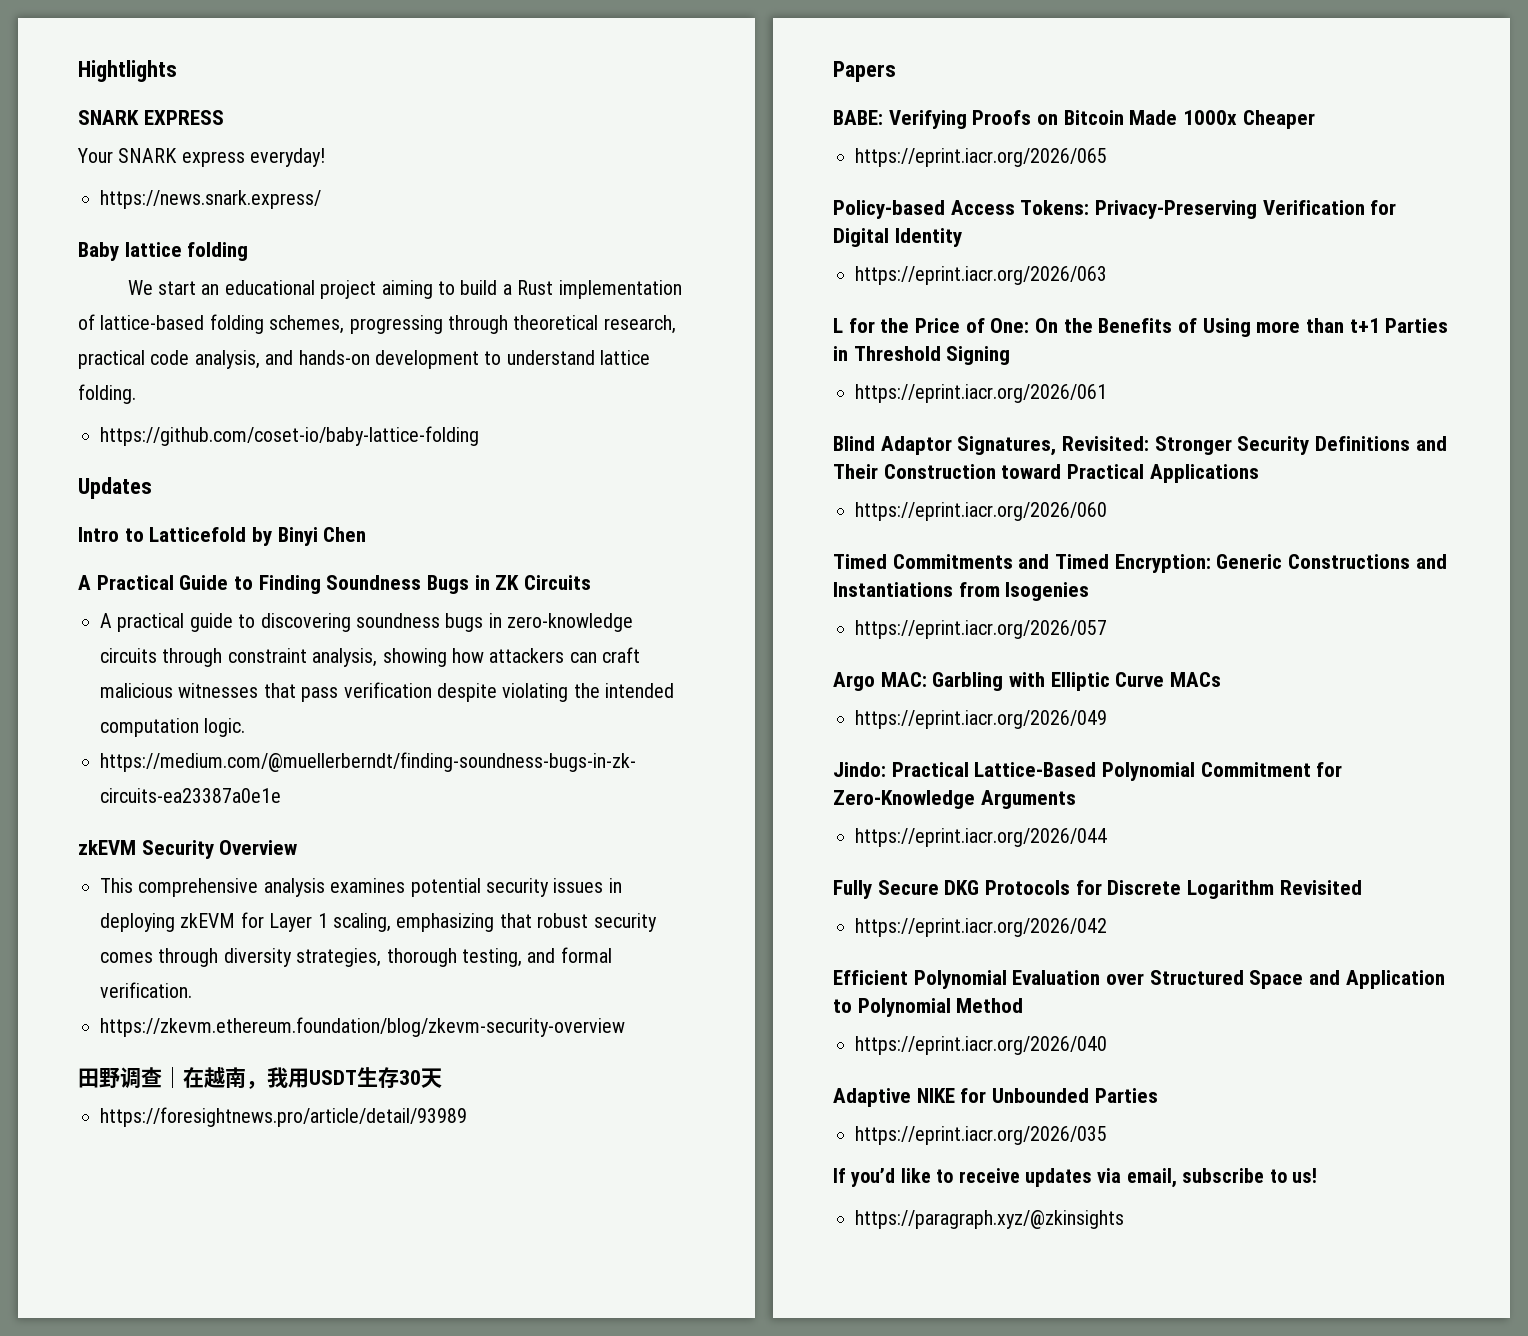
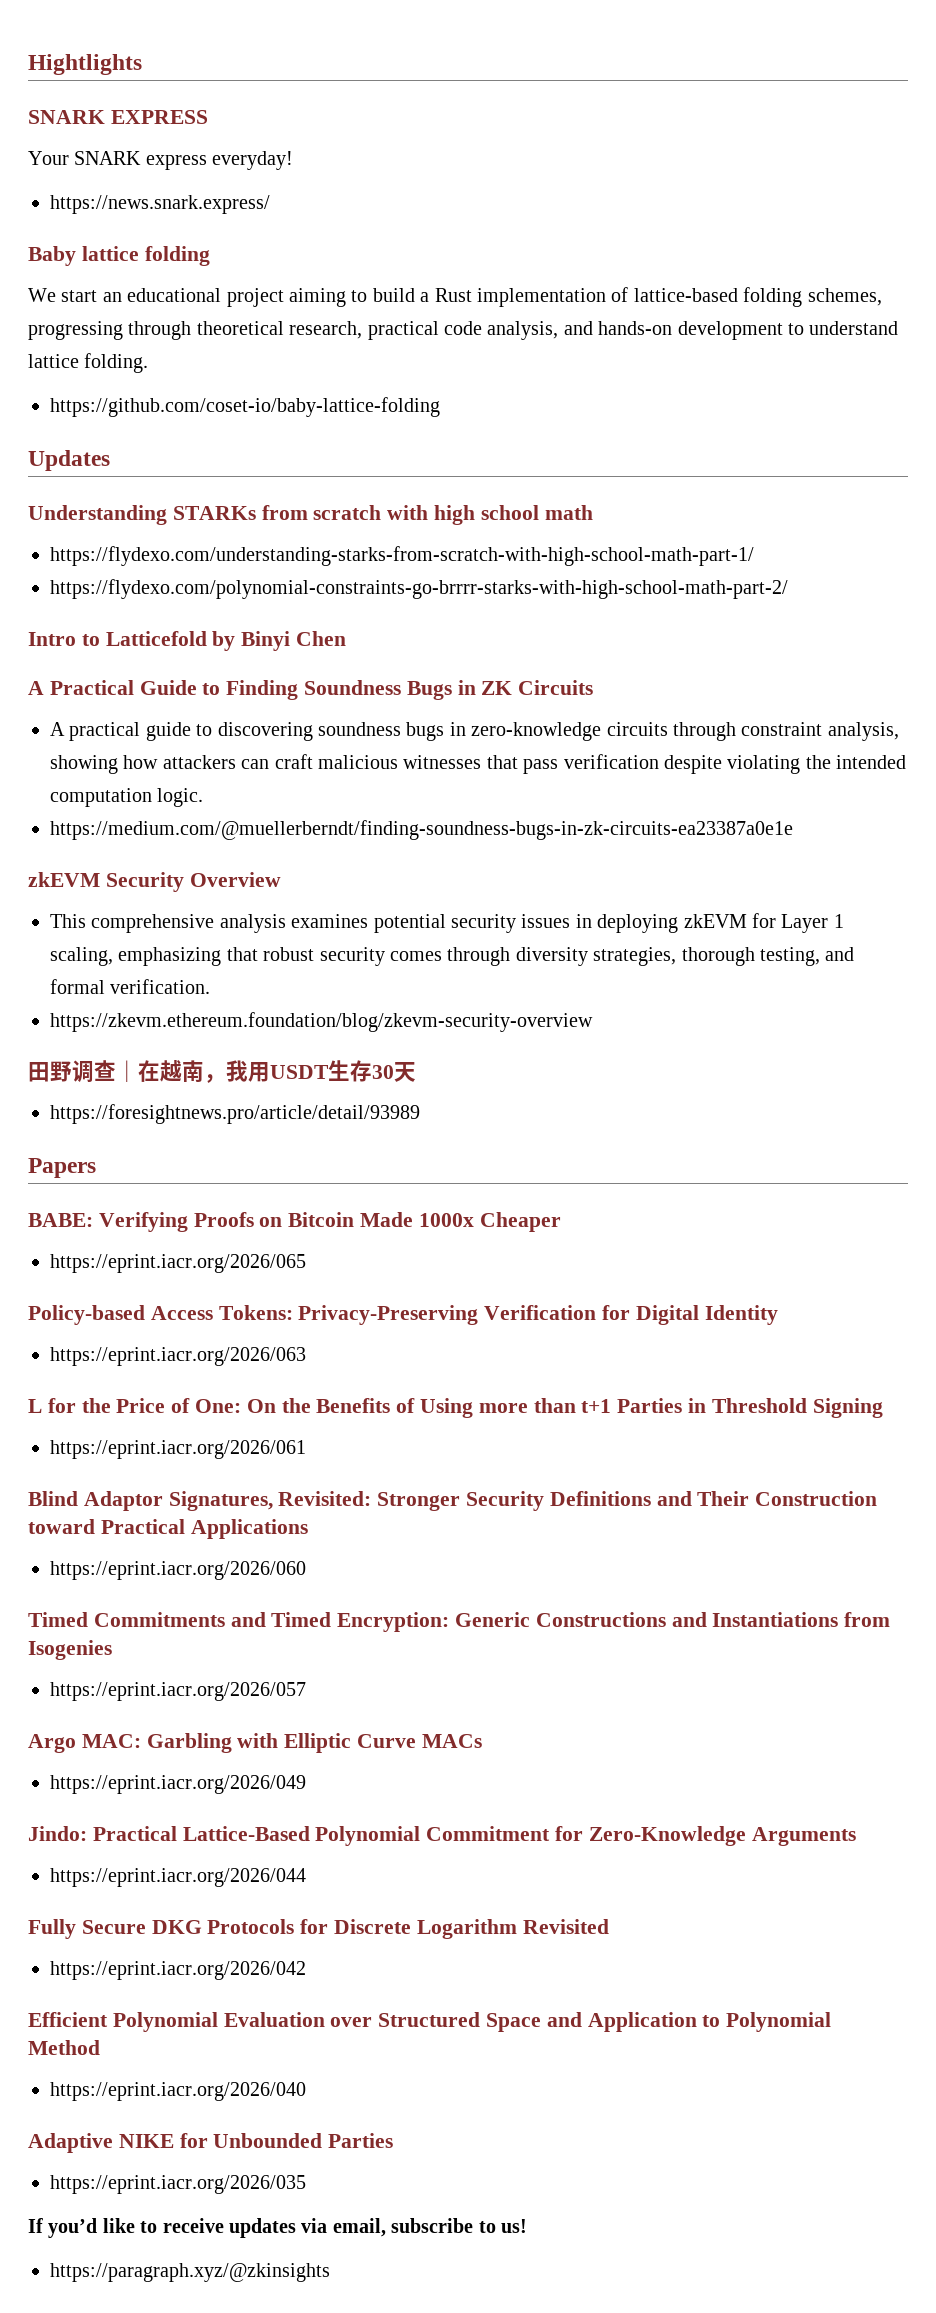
+ Understanding STARKs from scratch with high school math
+ https://flydexo.com/understanding-starks-from-scratch-with-high-school-math-part-1/
+ https://flydexo.com/polynomial-constraints-go-brrrr-starks-with-high-school-math-part-2/

